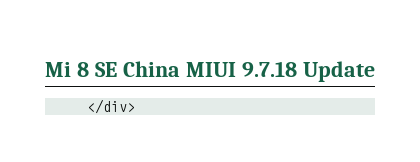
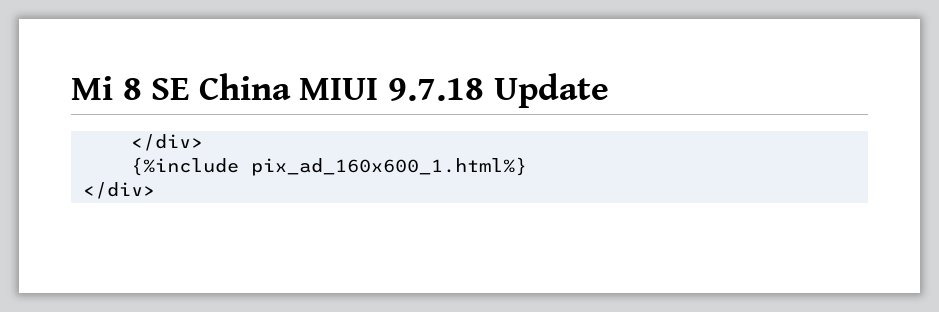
+ {%include pix_ad_160x600_1.html%}
+ </div>

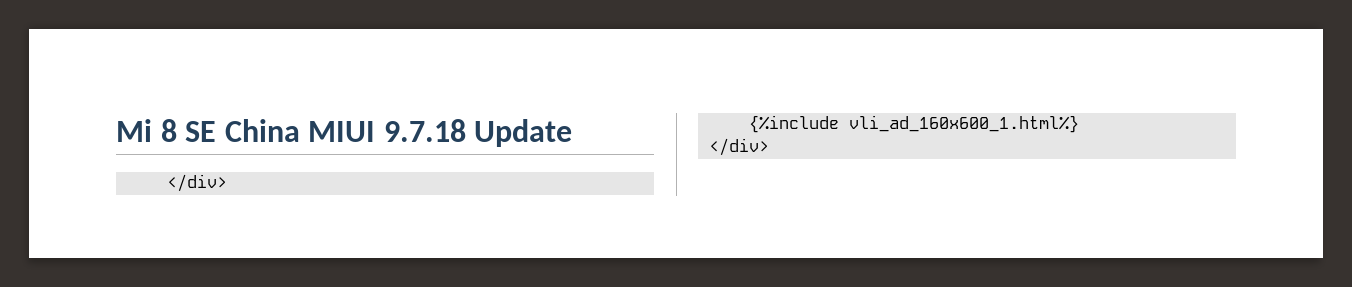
- {%include pix_ad_160x600_1.html%}
+ {%include vli_ad_160x600_1.html%}

